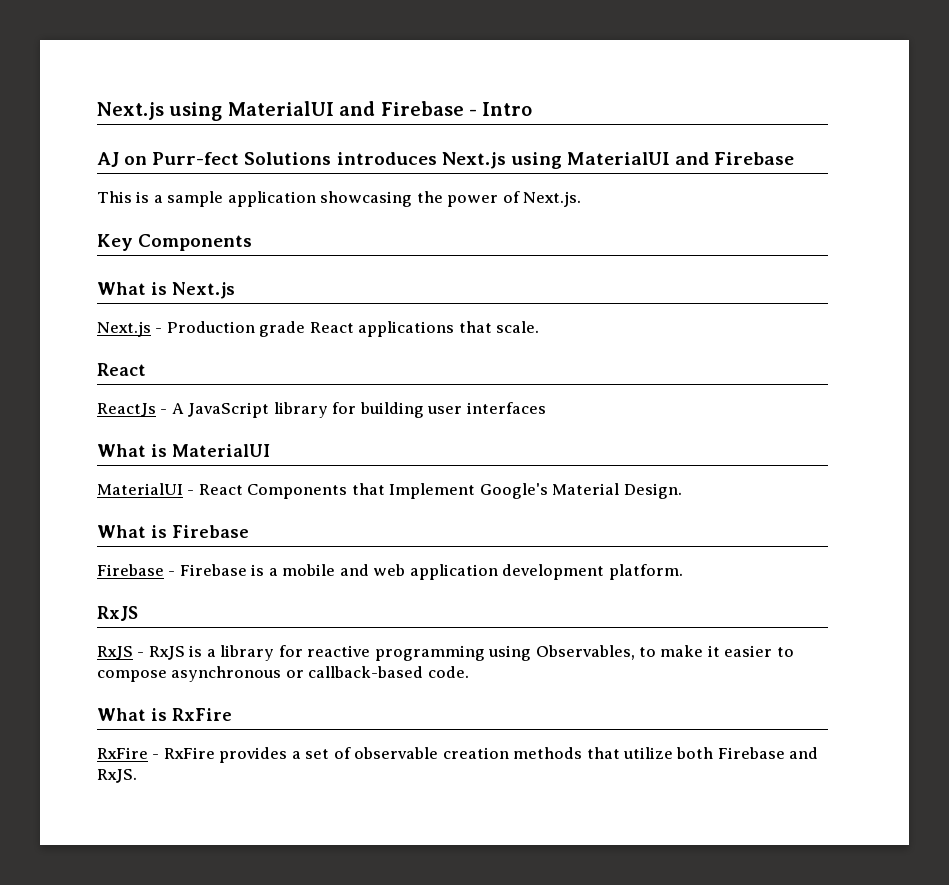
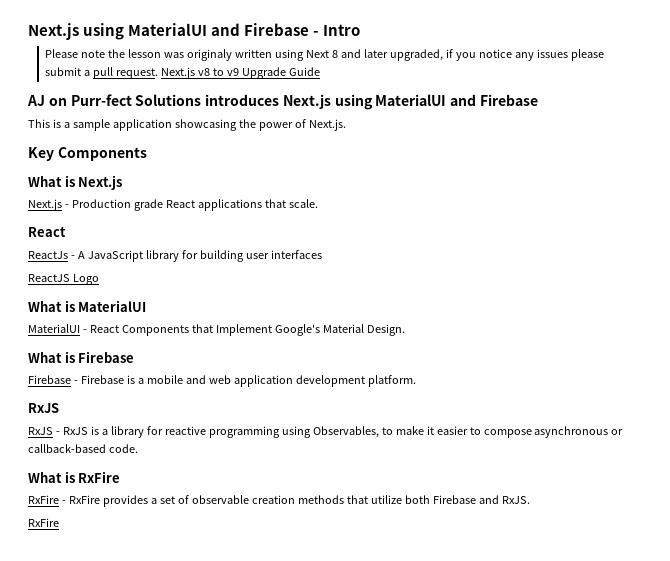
+ Please note the lesson was originaly written using Next 8 and later upgraded, if you notice any issues please submit a pull request. Next.js v8 to v9 Upgrade Guide
+ ReactJS Logo
  RxFire - RxFire provides a set of observable creation methods that utilize both Firebase and RxJS.
+ RxFire

